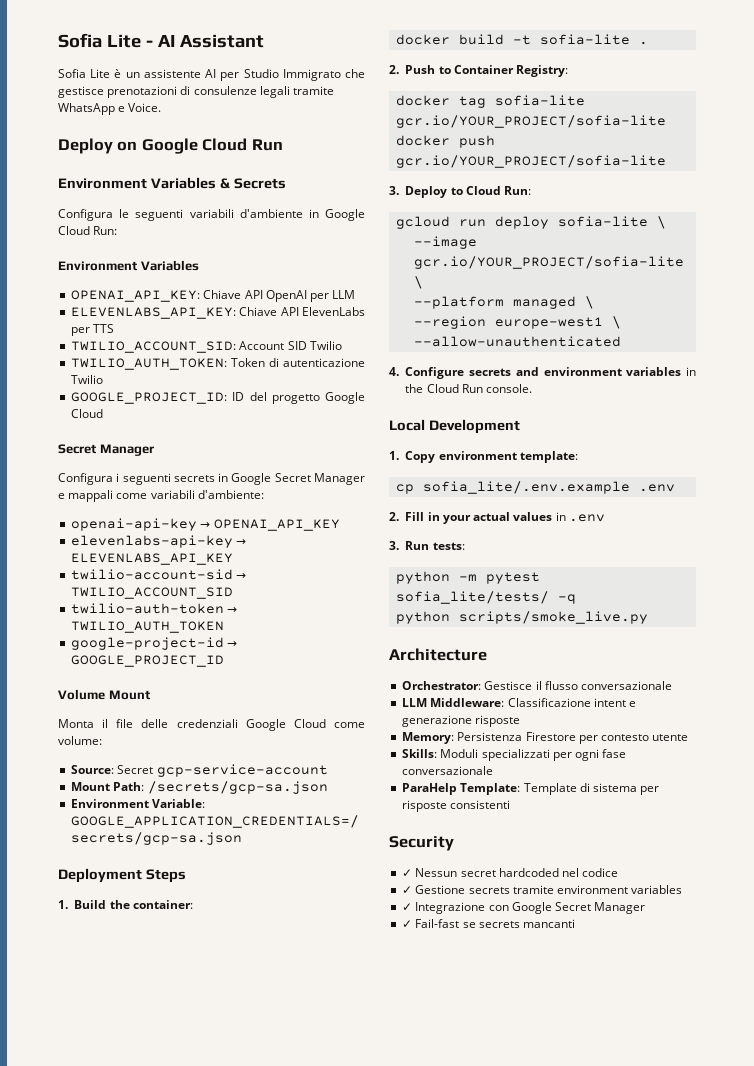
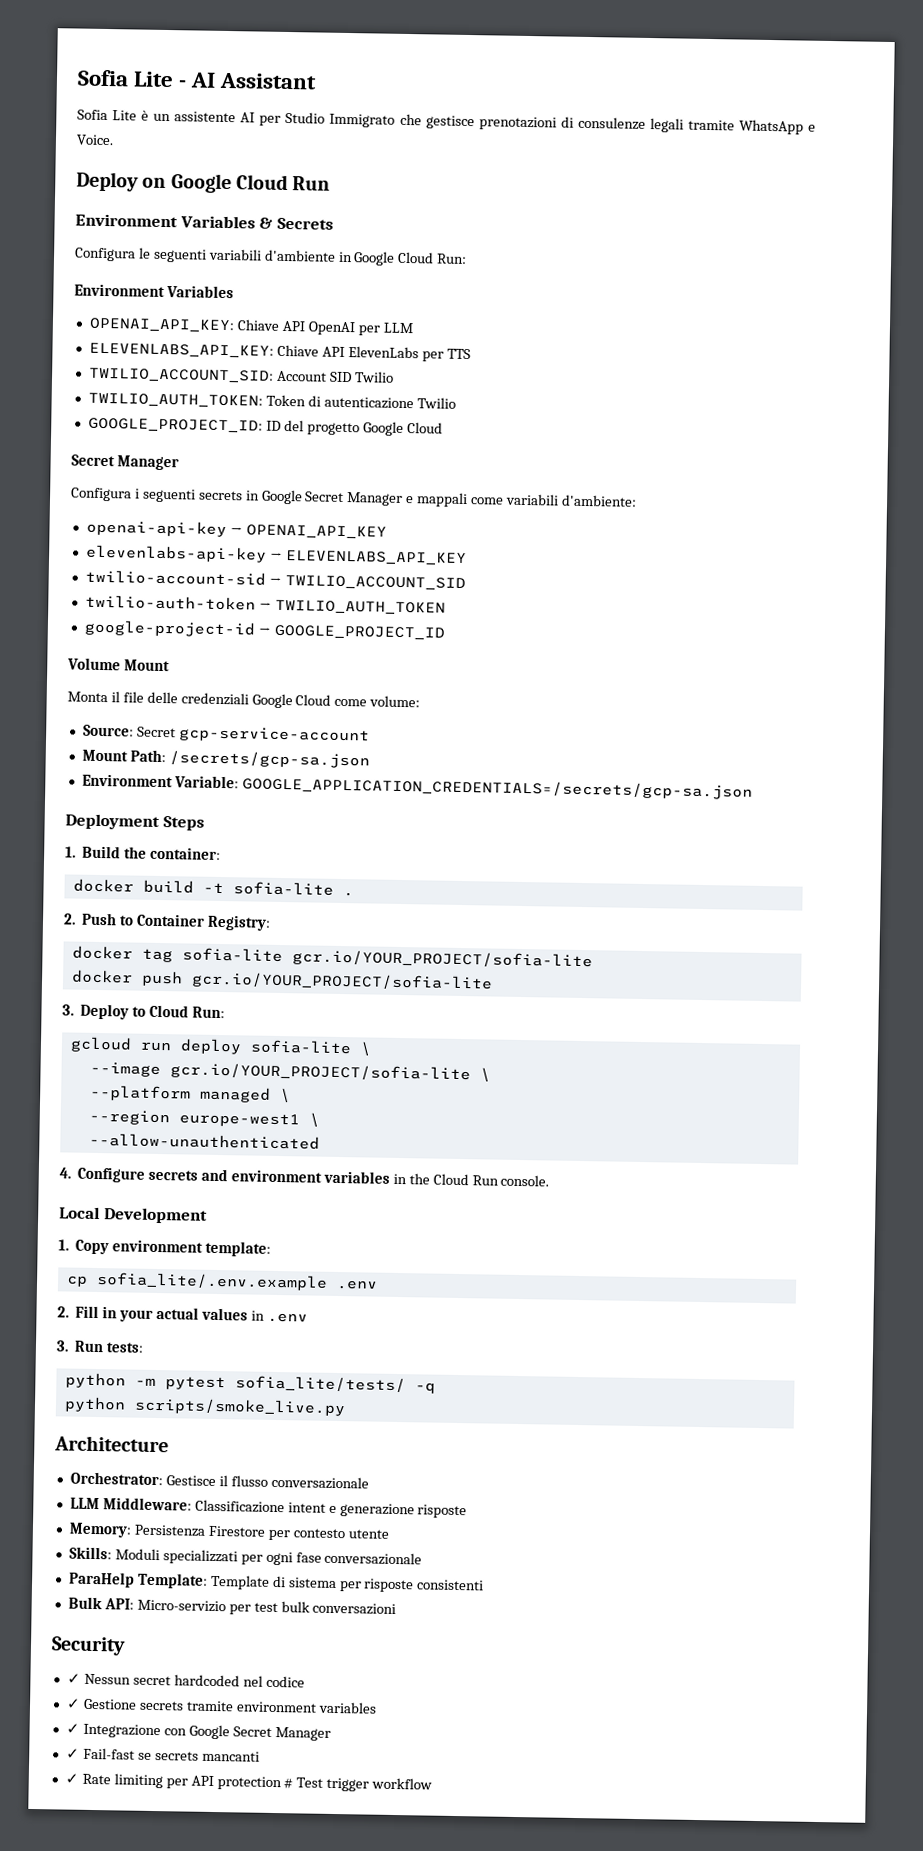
+ Bulk API: Micro-servizio per test bulk conversazioni
+ ✓ Rate limiting per API protection # Test trigger workflow

